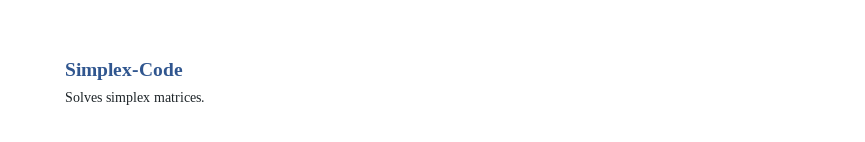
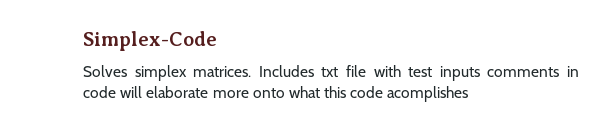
+ Includes txt file with test inputs comments in code will elaborate more onto what this code acomplishes

